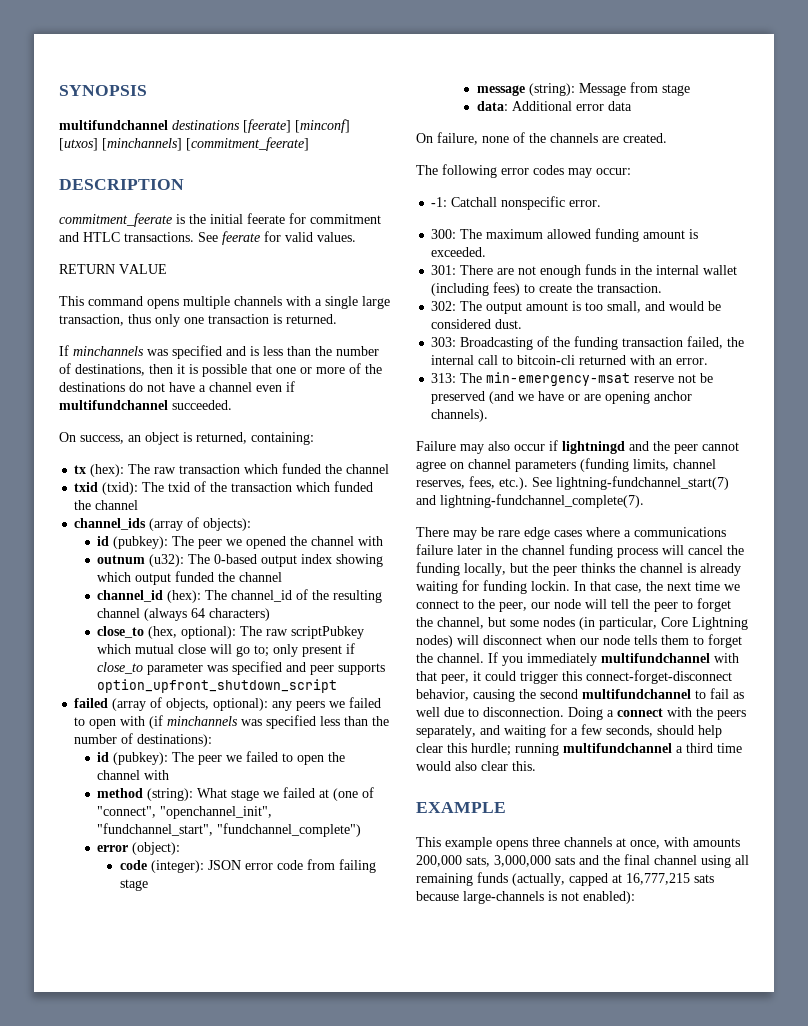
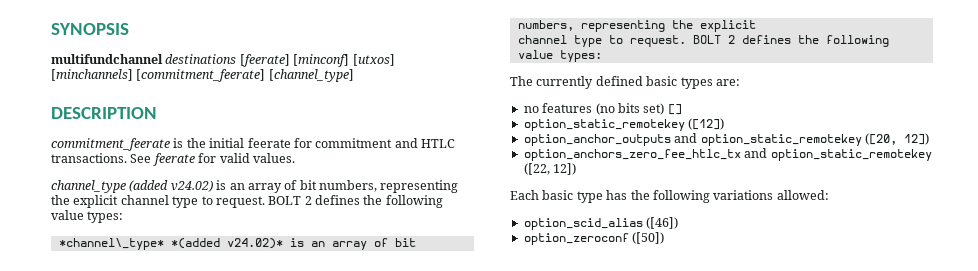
- multifundchannel destinations [feerate] [minconf] [utxos] [minchannels] [commitment_feerate]
+ multifundchannel destinations [feerate] [minconf] [utxos] [minchannels] [commitment_feerate] [channel_type]
- RETURN VALUE
- This command opens multiple channels with a single large transaction, thus only one transaction is returned.
- If minchannels was specified and is less than the number of destinations, then it is possible that one or more of the destinations do not have a channel even if multifundchannel succeeded.
- On success, an object is returned, containing:
- tx (hex): The raw transaction which funded the channel
- txid (txid): The txid of the transaction which funded the channel
- channel_ids (array of objects):
- id (pubkey): The peer we opened the channel with
- outnum (u32): The 0-based output index showing which output funded the channel
- channel_id (hex): The channel_id of the resulting channel (always 64 characters)
- close_to (hex, optional): The raw scriptPubkey which mutual close will go to; only present if close_to parameter was specified and peer supports option_upfront_shutdown_script
- failed (array of objects, optional): any peers we failed to open with (if minchannels was specified less than the number of destinations):
- id (pubkey): The peer we failed to open the channel with
- method (string): What stage we failed at (one of "connect", "openchannel_init", "fundchannel_start", "fundchannel_complete")
- error (object):
- code (integer): JSON error code from failing stage
- message (string): Message from stage
- data: Additional error data
- On failure, none of the channels are created.
- The following error codes may occur:
- -1: Catchall nonspecific error.
- 300: The maximum allowed funding amount is exceeded.
- 301: There are not enough funds in the internal wallet (including fees) to create the transaction.
- 302: The output amount is too small, and would be considered dust.
- 303: Broadcasting of the funding transaction failed, the internal call to bitcoin-cli returned with an error.
- 313: The min-emergency-msat reserve not be preserved (and we have or are opening anchor channels).
- Failure may also occur if lightningd and the peer cannot agree on channel parameters (funding limits, channel reserves, fees, etc.). See lightning-fundchannel_start(7) and lightning-fundchannel_complete(7).
- There may be rare edge cases where a communications failure later in the channel funding process will cancel the funding locally, but the peer thinks the channel is already waiting for funding lockin. In that case, the next time we connect to the peer, our node will tell the peer to forget the channel, but some nodes (in particular, Core Lightning nodes) will disconnect when our node tells them to forget the channel. If you immediately multifundchannel with that peer, it could trigger this connect-forget-disconnect behavior, causing the second multifundchannel to fail as well due to disconnection. Doing a connect with the peers separately, and waiting for a few seconds, should help clear this hurdle; running multifundchannel a third time would also clear this.
- EXAMPLE
- This example opens three channels at once, with amounts 200,000 sats, 3,000,000 sats and the final channel using all remaining funds (actually, capped at 16,777,215 sats because large-channels is not enabled):
+ channel_type (added v24.02) is an array of bit numbers, representing the explicit channel type to request. BOLT 2 defines the following value types:
+ *channel\_type* *(added v24.02)* is an array of bit numbers, representing the explicit
+ channel type to request. BOLT 2 defines the following value types:
+ The currently defined basic types are:
+ no features (no bits set) []
+ option_static_remotekey ([12])
+ option_anchor_outputs and option_static_remotekey ([20, 12])
+ option_anchors_zero_fee_htlc_tx and option_static_remotekey ([22, 12])
+ Each basic type has the following variations allowed:
+ option_scid_alias ([46])
+ option_zeroconf ([50])

